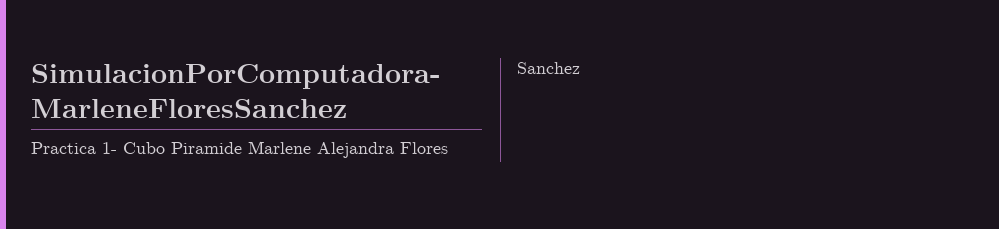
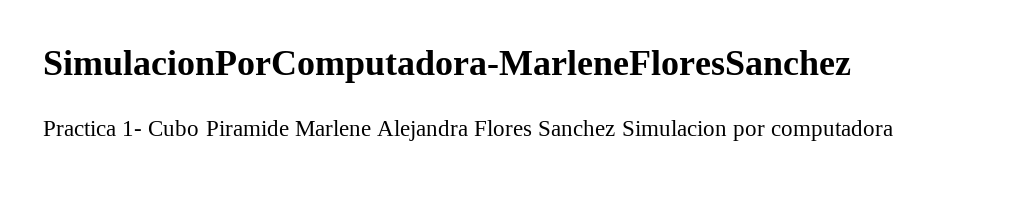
- Practica 1- Cubo Piramide Marlene Alejandra Flores Sanchez
+ Practica 1- Cubo Piramide Marlene Alejandra Flores Sanchez Simulacion por computadora

